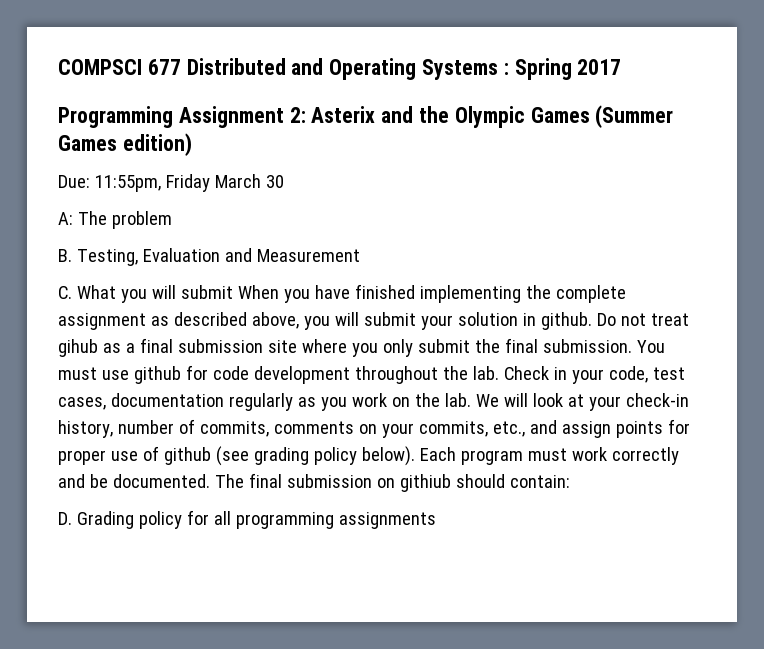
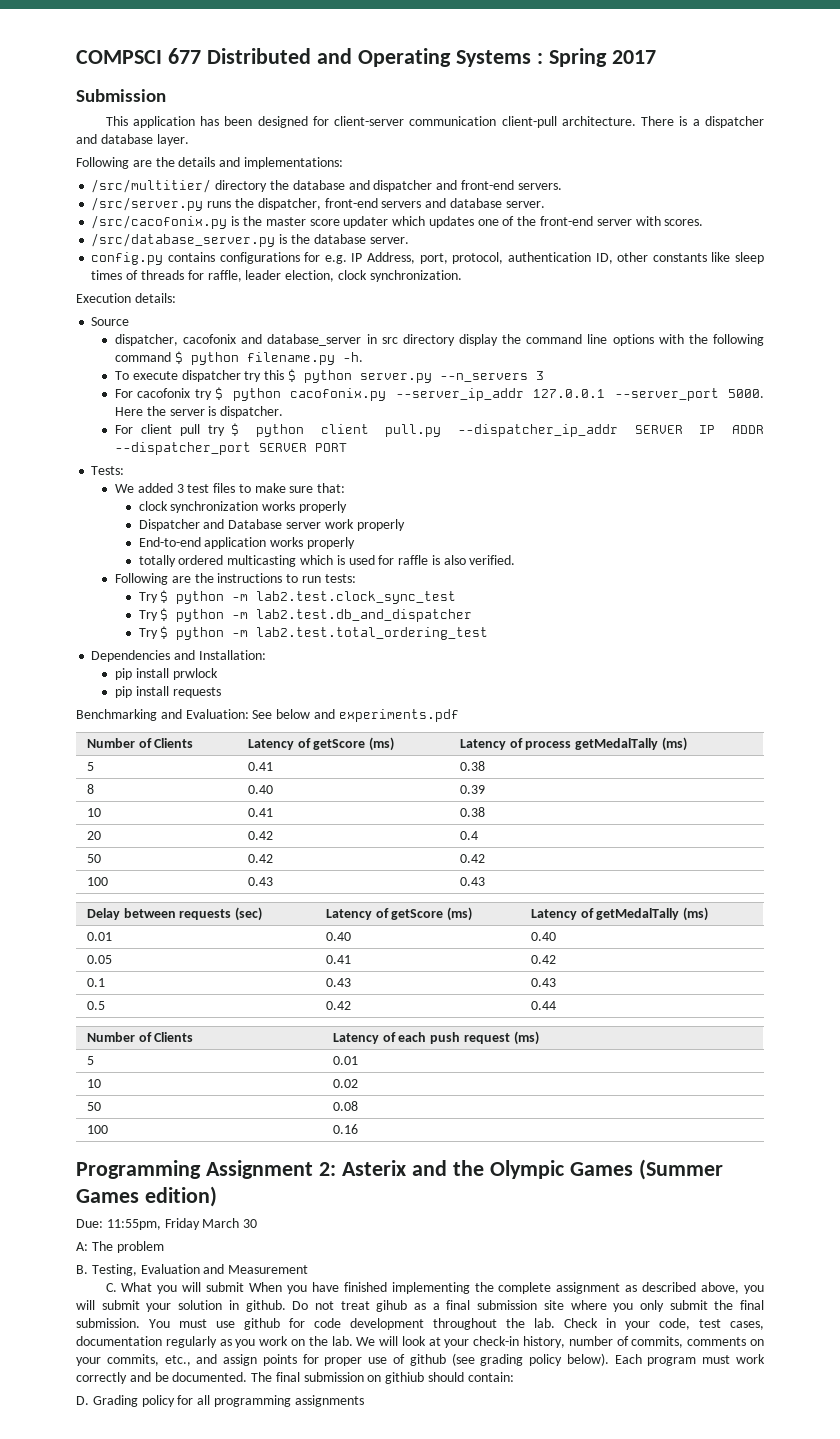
+ Submission
+ This application has been designed for client-server communication client-pull architecture. There is a dispatcher and database layer.
+ Following are the details and implementations:
+ /src/multitier/ directory the database and dispatcher and front-end servers.
+ /src/server.py runs the dispatcher, front-end servers and database server.
+ /src/cacofonix.py is the master score updater which updates one of the front-end server with scores.
+ /src/database_server.py is the database server.
+ config.py contains configurations for e.g. IP Address, port, protocol, authentication ID, other constants like sleep times of threads for raffle, leader election, clock synchronization.
+ Execution details:
+ Source
+ dispatcher, cacofonix and database_server in src directory display the command line options with the following command $ python filename.py -h.
+ To execute dispatcher try this $ python server.py --n_servers 3
+ For cacofonix try $ python cacofonix.py --server_ip_addr 127.0.0.1 --server_port 5000. Here the server is dispatcher.
+ For client pull try $ python client pull.py --dispatcher_ip_addr SERVER IP ADDR --dispatcher_port SERVER PORT
+ Tests:
+ We added 3 test files to make sure that:
+ clock synchronization works properly
+ Dispatcher and Database server work properly
+ End-to-end application works properly
+ totally ordered multicasting which is used for raffle is also verified.
+ Following are the instructions to run tests:
+ Try $ python -m lab2.test.clock_sync_test
+ Try $ python -m lab2.test.db_and_dispatcher
+ Try $ python -m lab2.test.total_ordering_test
+ Dependencies and Installation:
+ pip install prwlock
+ pip install requests
+ Benchmarking and Evaluation: See below and experiments.pdf
+ Number of Clients | Latency of getScore (ms) | Latency of process getMedalTally (ms)
+ 5 | 0.41 | 0.38
+ 8 | 0.40 | 0.39
+ 10 | 0.41 | 0.38
+ 20 | 0.42 | 0.4
+ 50 | 0.42 | 0.42
+ 100 | 0.43 | 0.43
+ Delay between requests (sec) | Latency of getScore (ms) | Latency of getMedalTally (ms)
+ 0.01 | 0.40 | 0.40
+ 0.05 | 0.41 | 0.42
+ 0.1 | 0.43 | 0.43
+ 0.5 | 0.42 | 0.44
+ Number of Clients | Latency of each push request (ms)
+ 5 | 0.01
+ 10 | 0.02
+ 50 | 0.08
+ 100 | 0.16

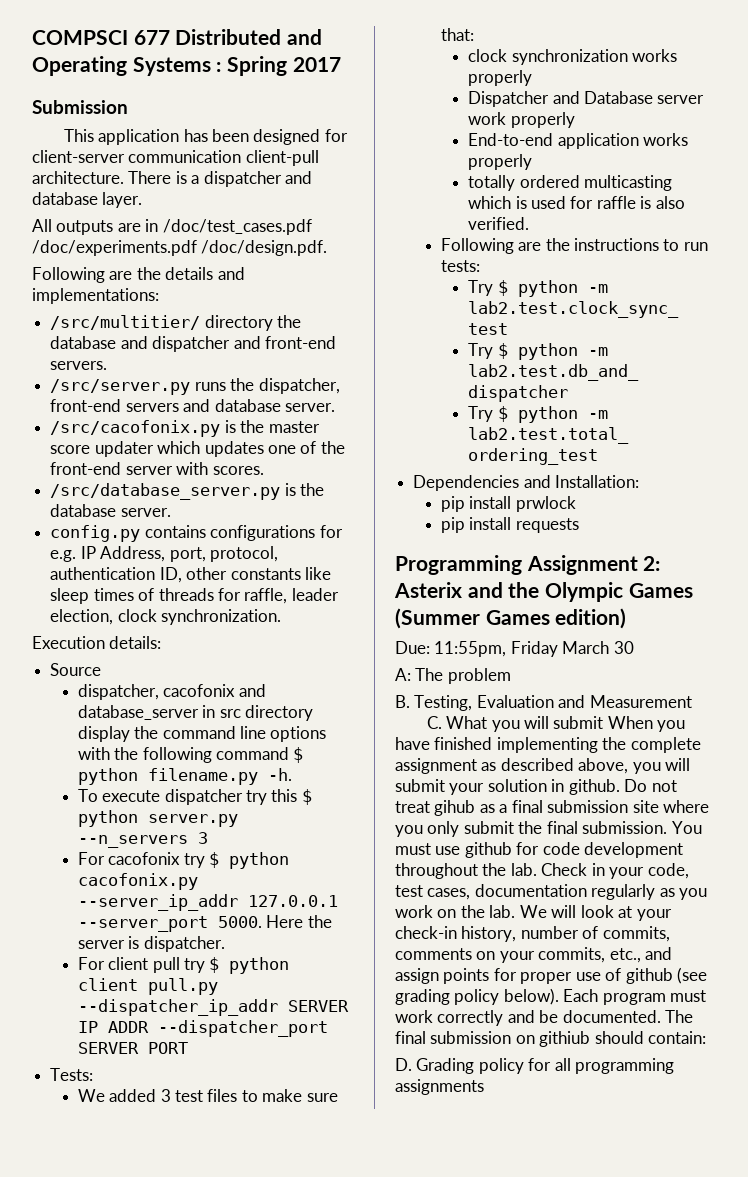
+ All outputs are in /doc/test_cases.pdf /doc/experiments.pdf /doc/design.pdf.
- Benchmarking and Evaluation: See below and experiments.pdf
- Number of Clients | Latency of getScore (ms) | Latency of process getMedalTally (ms)
- 5 | 0.41 | 0.38
- 8 | 0.40 | 0.39
- 10 | 0.41 | 0.38
- 20 | 0.42 | 0.4
- 50 | 0.42 | 0.42
- 100 | 0.43 | 0.43
- Delay between requests (sec) | Latency of getScore (ms) | Latency of getMedalTally (ms)
- 0.01 | 0.40 | 0.40
- 0.05 | 0.41 | 0.42
- 0.1 | 0.43 | 0.43
- 0.5 | 0.42 | 0.44
- Number of Clients | Latency of each push request (ms)
- 5 | 0.01
- 10 | 0.02
- 50 | 0.08
- 100 | 0.16

